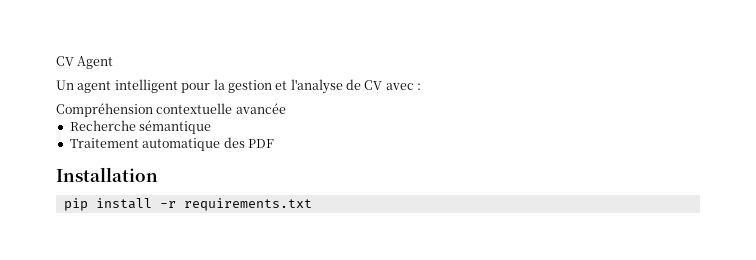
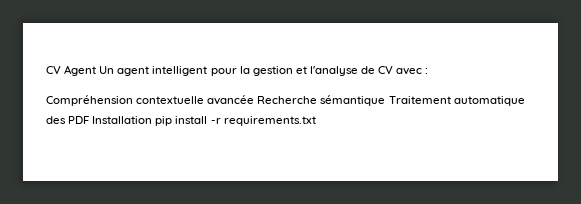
- CV Agent
- Un agent intelligent pour la gestion et l'analyse de CV avec :
+ CV Agent Un agent intelligent pour la gestion et l'analyse de CV avec :
- Compréhension contextuelle avancée
- Recherche sémantique
- Traitement automatique des PDF
- Installation
- pip install -r requirements.txt
+ Compréhension contextuelle avancée Recherche sémantique Traitement automatique des PDF Installation pip install -r requirements.txt

